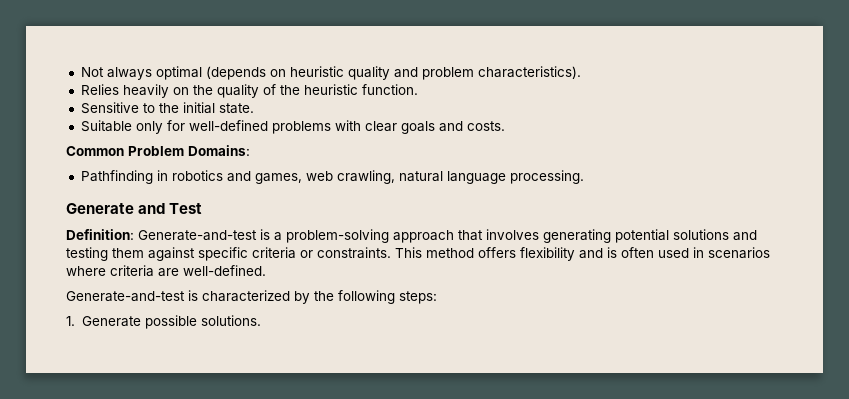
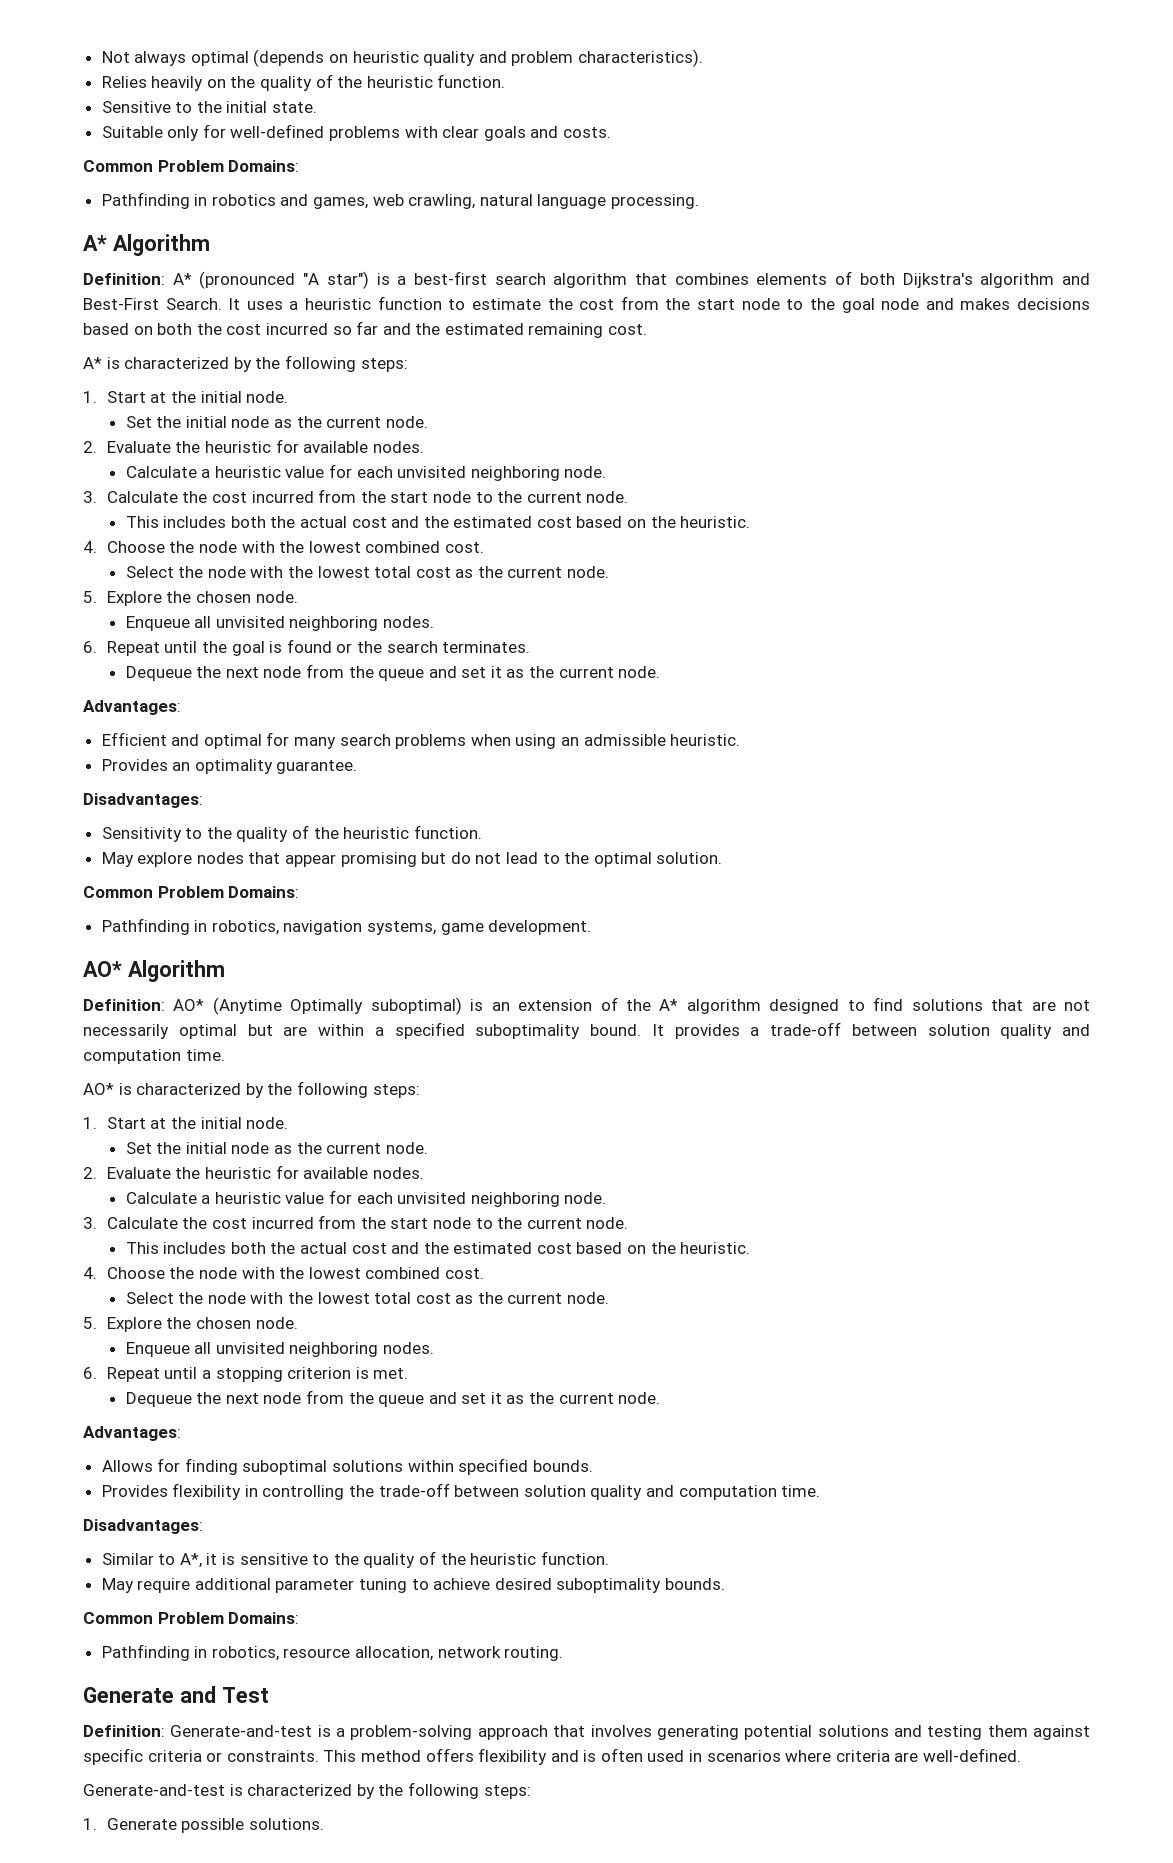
+ A* Algorithm
+ Definition: A* (pronounced "A star") is a best-first search algorithm that combines elements of both Dijkstra's algorithm and Best-First Search. It uses a heuristic function to estimate the cost from the start node to the goal node and makes decisions based on both the cost incurred so far and the estimated remaining cost.
+ A* is characterized by the following steps:
+ 1. Start at the initial node.
+ Set the initial node as the current node.
+ 2. Evaluate the heuristic for available nodes.
+ Calculate a heuristic value for each unvisited neighboring node.
+ 3. Calculate the cost incurred from the start node to the current node.
+ This includes both the actual cost and the estimated cost based on the heuristic.
+ 4. Choose the node with the lowest combined cost.
+ Select the node with the lowest total cost as the current node.
+ 5. Explore the chosen node.
+ Enqueue all unvisited neighboring nodes.
+ 6. Repeat until the goal is found or the search terminates.
+ Dequeue the next node from the queue and set it as the current node.
+ Advantages:
+ Efficient and optimal for many search problems when using an admissible heuristic.
+ Provides an optimality guarantee.
+ Disadvantages:
+ Sensitivity to the quality of the heuristic function.
+ May explore nodes that appear promising but do not lead to the optimal solution.
+ Common Problem Domains:
+ Pathfinding in robotics, navigation systems, game development.
+ AO* Algorithm
+ Definition: AO* (Anytime Optimally suboptimal) is an extension of the A* algorithm designed to find solutions that are not necessarily optimal but are within a specified suboptimality bound. It provides a trade-off between solution quality and computation time.
+ AO* is characterized by the following steps:
+ 1. Start at the initial node.
+ Set the initial node as the current node.
+ 2. Evaluate the heuristic for available nodes.
+ Calculate a heuristic value for each unvisited neighboring node.
+ 3. Calculate the cost incurred from the start node to the current node.
+ This includes both the actual cost and the estimated cost based on the heuristic.
+ 4. Choose the node with the lowest combined cost.
+ Select the node with the lowest total cost as the current node.
+ 5. Explore the chosen node.
+ Enqueue all unvisited neighboring nodes.
+ 6. Repeat until a stopping criterion is met.
+ Dequeue the next node from the queue and set it as the current node.
+ Advantages:
+ Allows for finding suboptimal solutions within specified bounds.
+ Provides flexibility in controlling the trade-off between solution quality and computation time.
+ Disadvantages:
+ Similar to A*, it is sensitive to the quality of the heuristic function.
+ May require additional parameter tuning to achieve desired suboptimality bounds.
+ Common Problem Domains:
+ Pathfinding in robotics, resource allocation, network routing.

